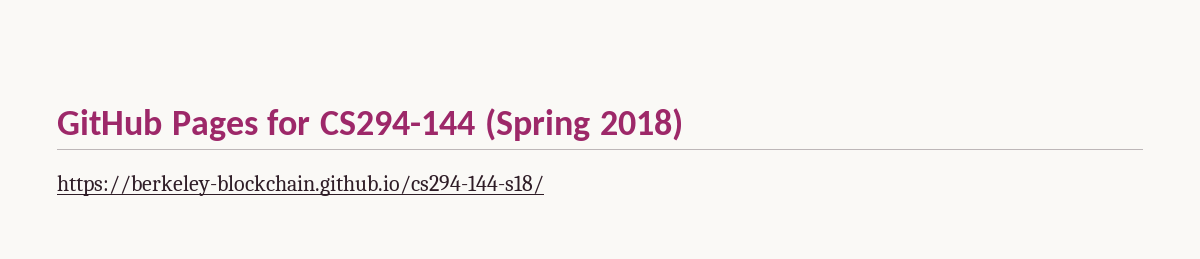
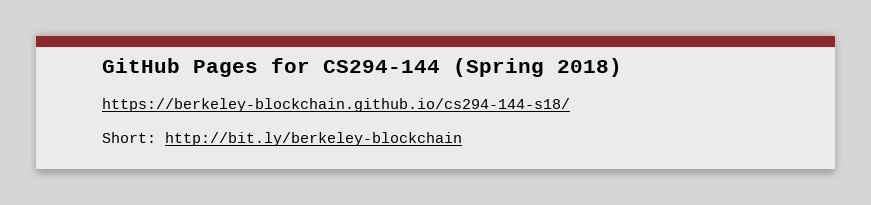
+ Short: http://bit.ly/berkeley-blockchain

